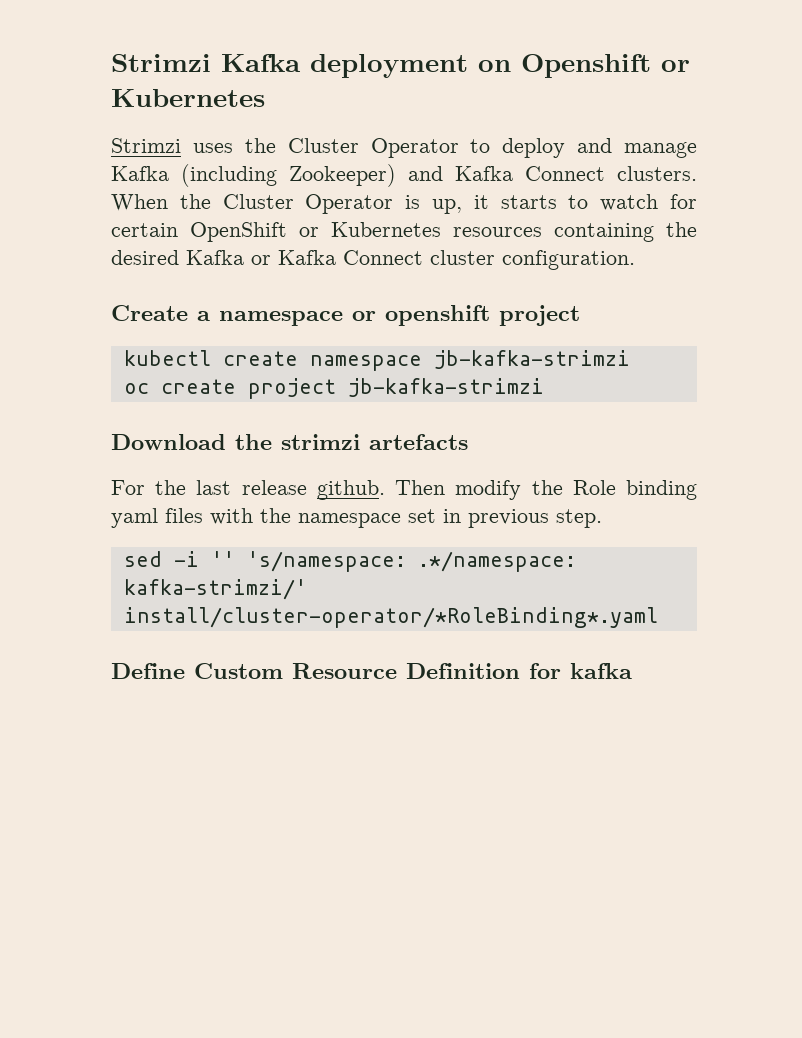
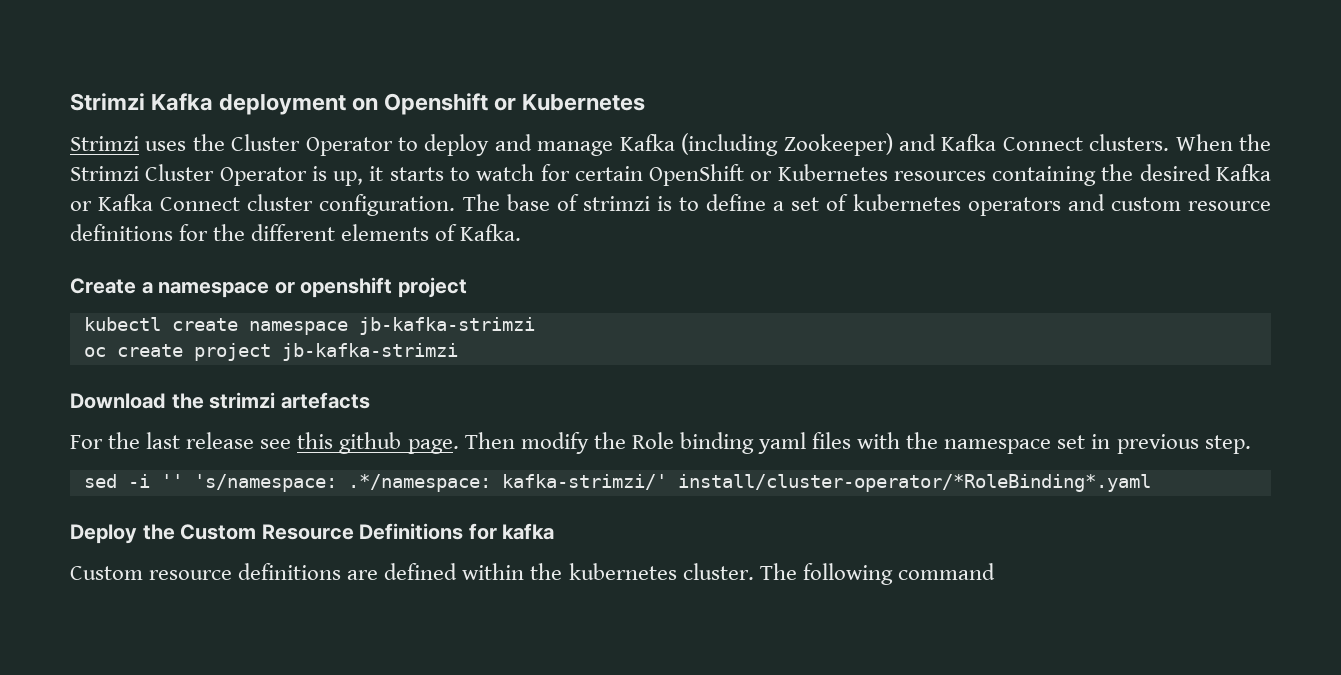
- When the Cluster Operator is up, it starts to watch for certain OpenShift or Kubernetes resources containing the desired Kafka or Kafka Connect cluster configuration.
+ When the Strimzi Cluster Operator is up, it starts to watch for certain OpenShift or Kubernetes resources containing the desired Kafka or Kafka Connect cluster configuration. The base of strimzi is to define a set of kubernetes operators and custom resource definitions for the different elements of Kafka.
- For the last release github.
+ For the last release see this github page.
- Define Custom Resource Definition for kafka
+ Deploy the Custom Resource Definitions for kafka
+ Custom resource definitions are defined within the kubernetes cluster. The following command

